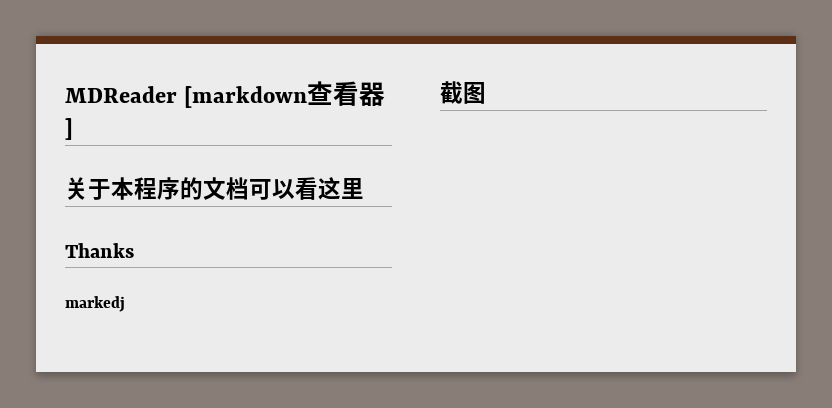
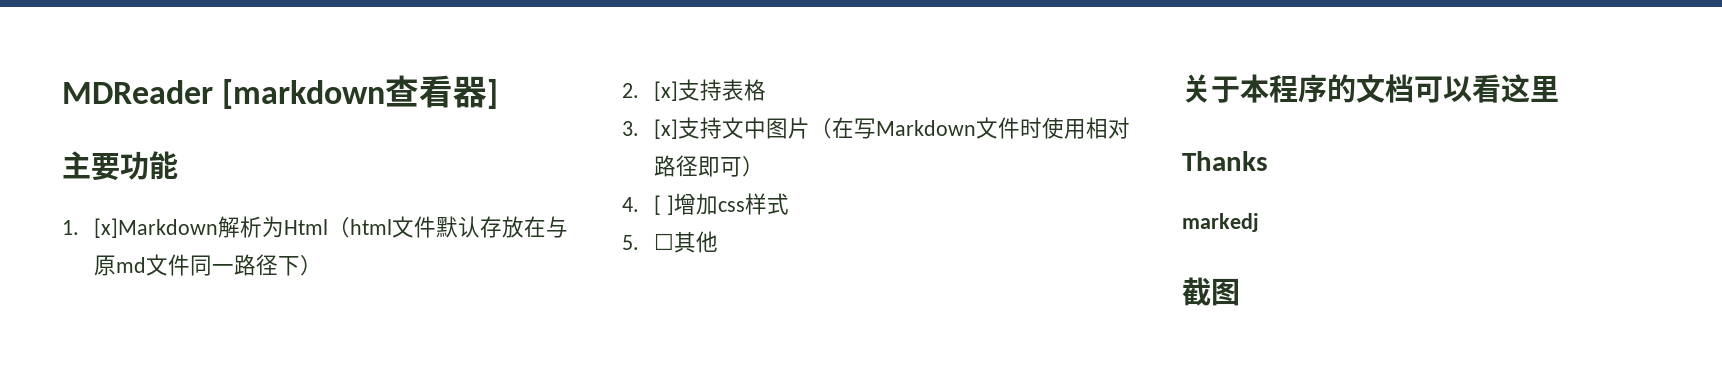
+ 主要功能
+ 1. [x]Markdown解析为Html（html文件默认存放在与原md文件同一路径下）
+ 2. [x]支持表格
+ 3. [x]支持文中图片（在写Markdown文件时使用相对路径即可）
+ 4. [ ]增加css样式
+ 5. ☐其他

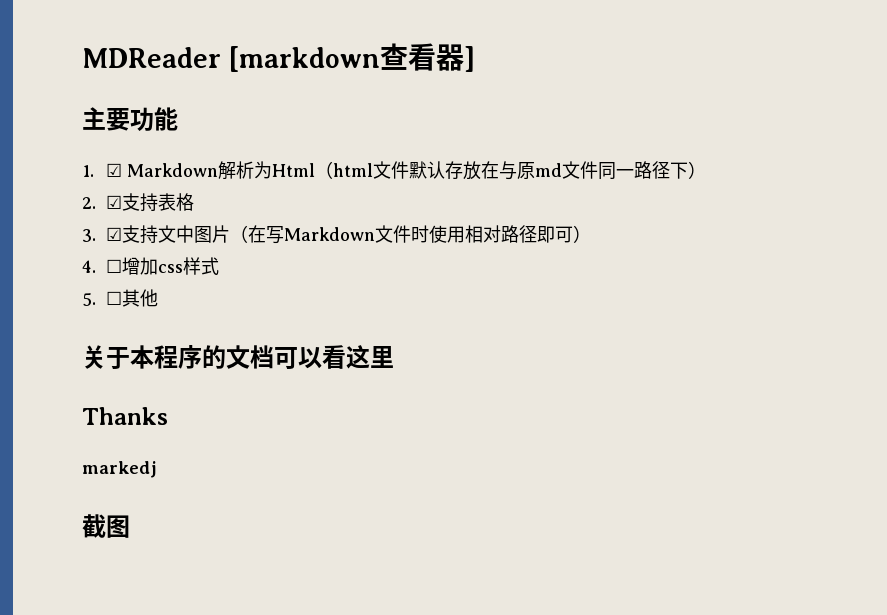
- 1. [x]Markdown解析为Html（html文件默认存放在与原md文件同一路径下）
+ 1. ☑ Markdown解析为Html（html文件默认存放在与原md文件同一路径下）
- 2. [x]支持表格
+ 2. ☑支持表格
- 3. [x]支持文中图片（在写Markdown文件时使用相对路径即可）
+ 3. ☑支持文中图片（在写Markdown文件时使用相对路径即可）
- 4. [ ]增加css样式
+ 4. ☐增加css样式

